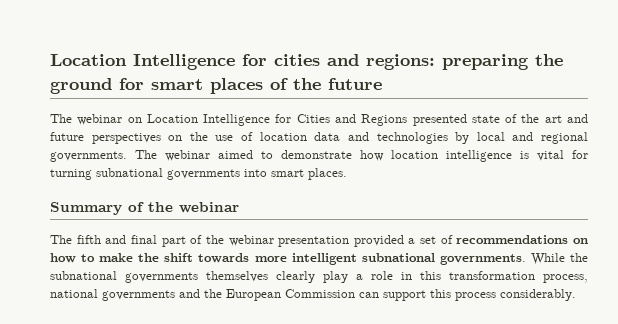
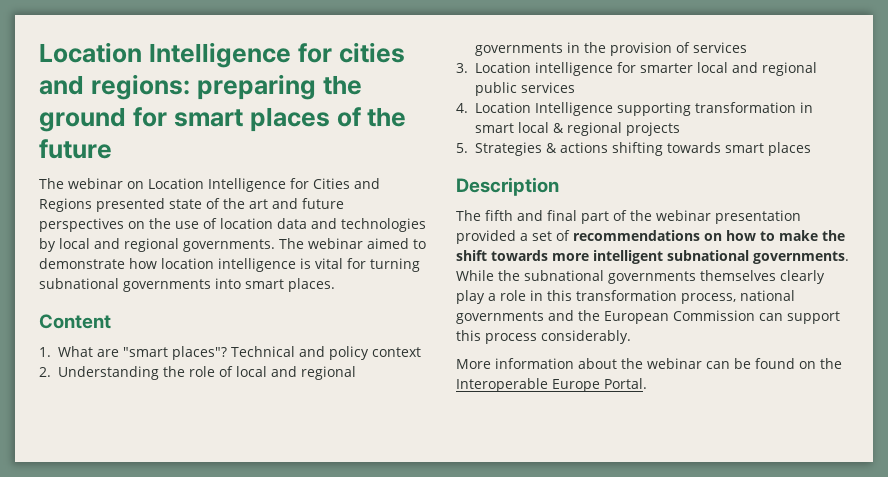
- Summary of the webinar
+ Content
+ 1. What are "smart places"? Technical and policy context
+ 2. Understanding the role of local and regional governments in the provision of services
+ 3. Location intelligence for smarter local and regional public services
+ 4. Location Intelligence supporting transformation in smart local & regional projects
+ 5. Strategies & actions shifting towards smart places
+ Description
+ More information about the webinar can be found on the Interoperable Europe Portal.

